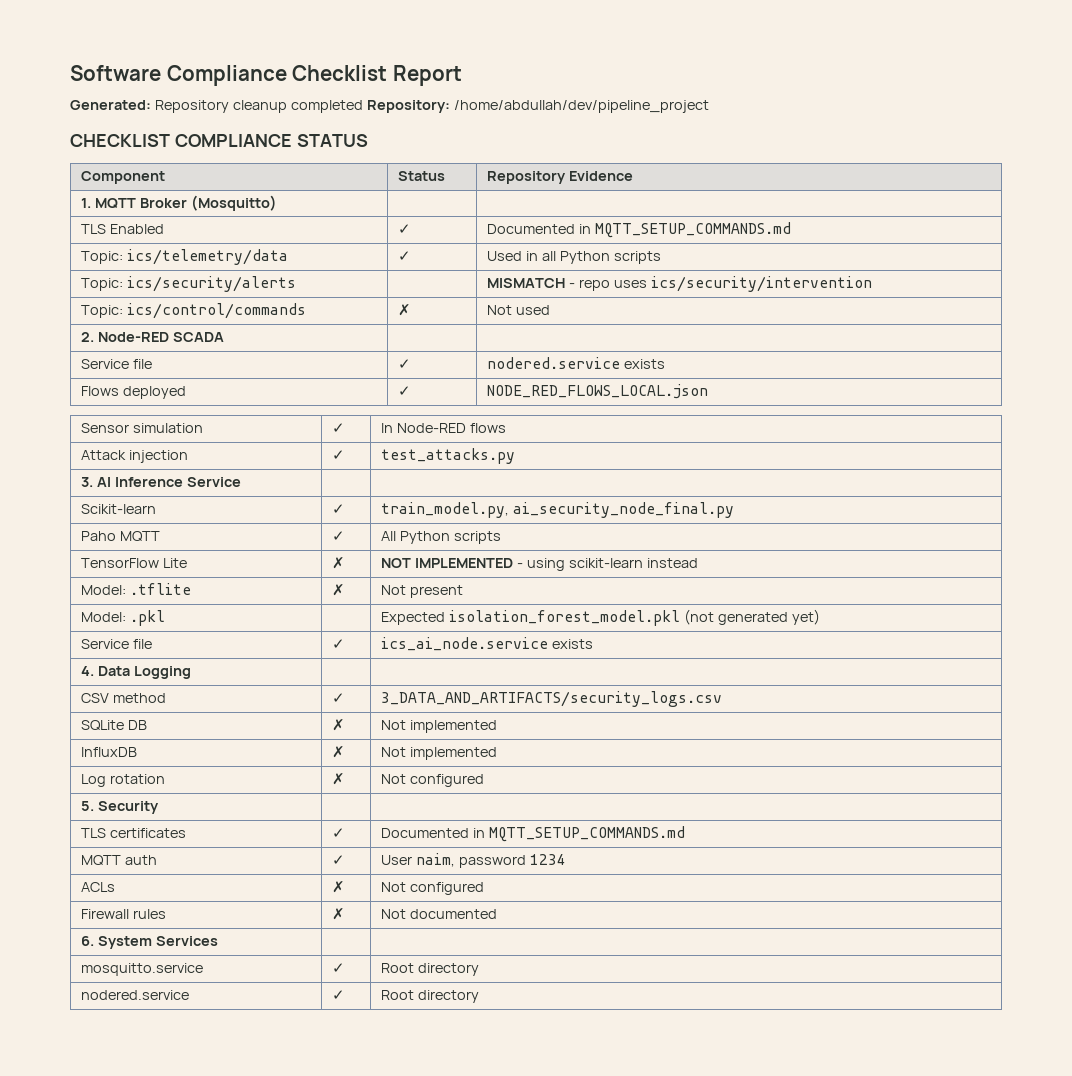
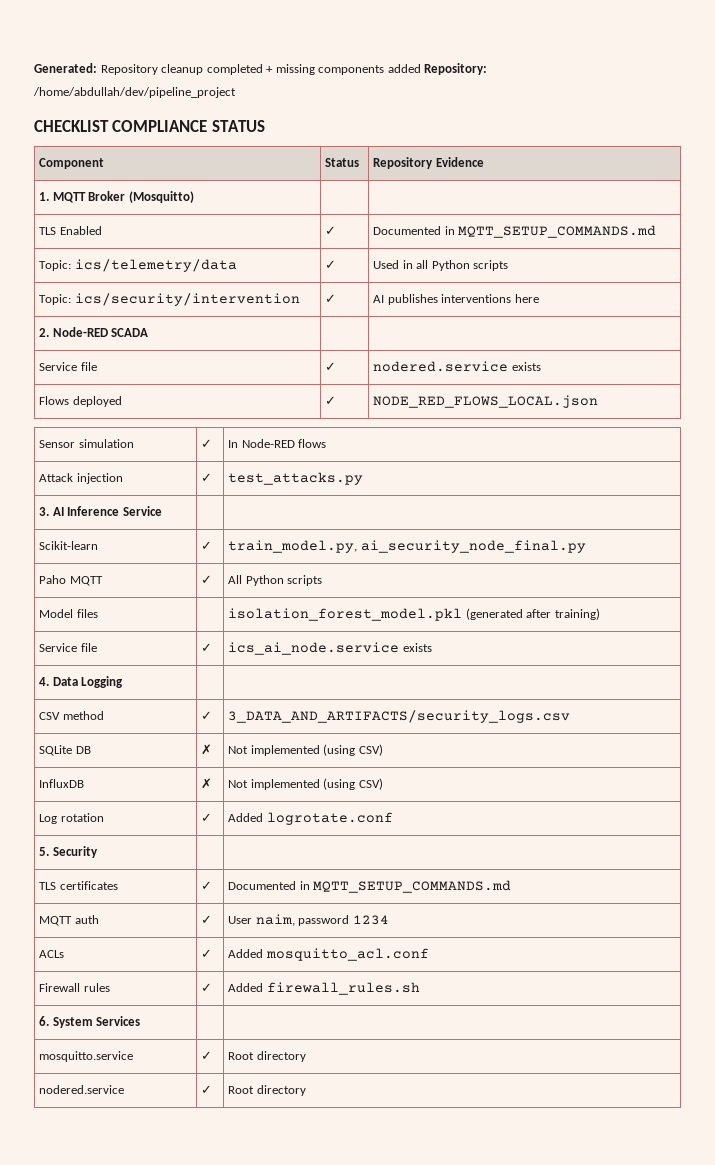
- Software Compliance Checklist Report
- Generated: Repository cleanup completed Repository: /home/abdullah/dev/pipeline_project
+ Generated: Repository cleanup completed + missing components added Repository: /home/abdullah/dev/pipeline_project
- Topic: ics/security/alerts | | MISMATCH - repo uses ics/security/intervention
- Topic: ics/control/commands | ✗ | Not used
+ Topic: ics/security/intervention | ✓ | AI publishes interventions here
- TensorFlow Lite | ✗ | NOT IMPLEMENTED - using scikit-learn instead
- Model: .tflite | ✗ | Not present
- Model: .pkl | | Expected isolation_forest_model.pkl (not generated yet)
+ Model files | | isolation_forest_model.pkl (generated after training)
- SQLite DB | ✗ | Not implemented
+ SQLite DB | ✗ | Not implemented (using CSV)
- InfluxDB | ✗ | Not implemented
+ InfluxDB | ✗ | Not implemented (using CSV)
- Log rotation | ✗ | Not configured
+ Log rotation | ✓ | Added logrotate.conf
- ACLs | ✗ | Not configured
+ ACLs | ✓ | Added mosquitto_acl.conf
- Firewall rules | ✗ | Not documented
+ Firewall rules | ✓ | Added firewall_rules.sh

